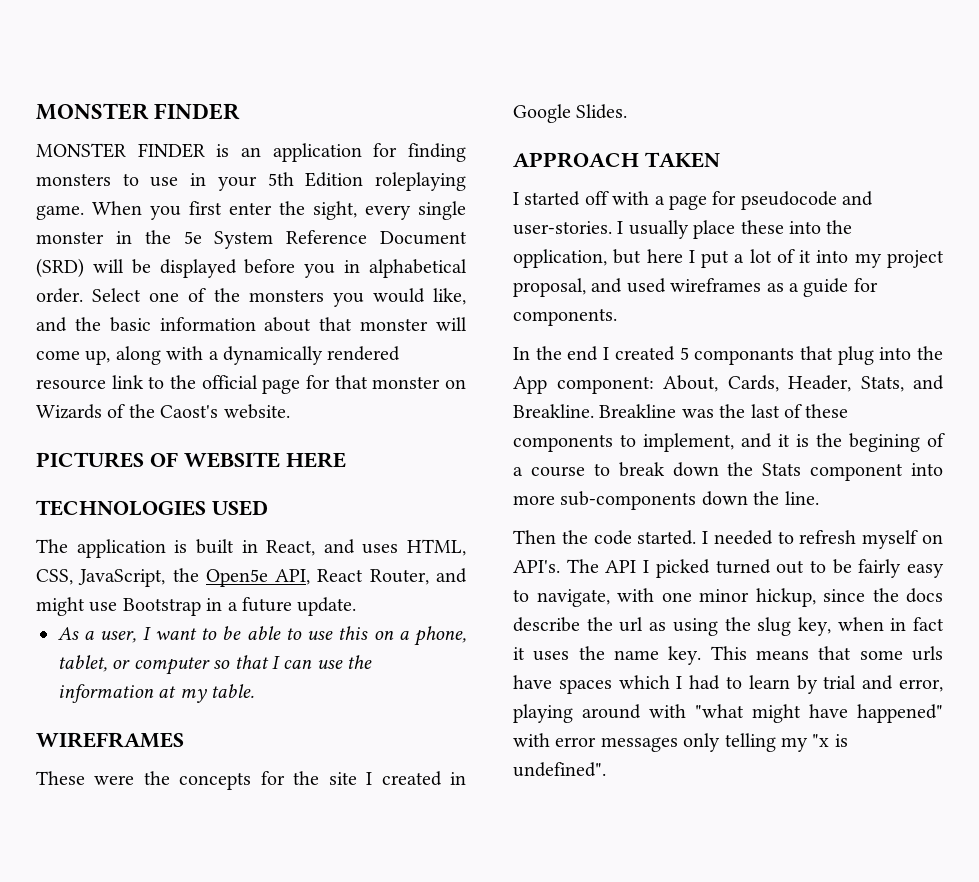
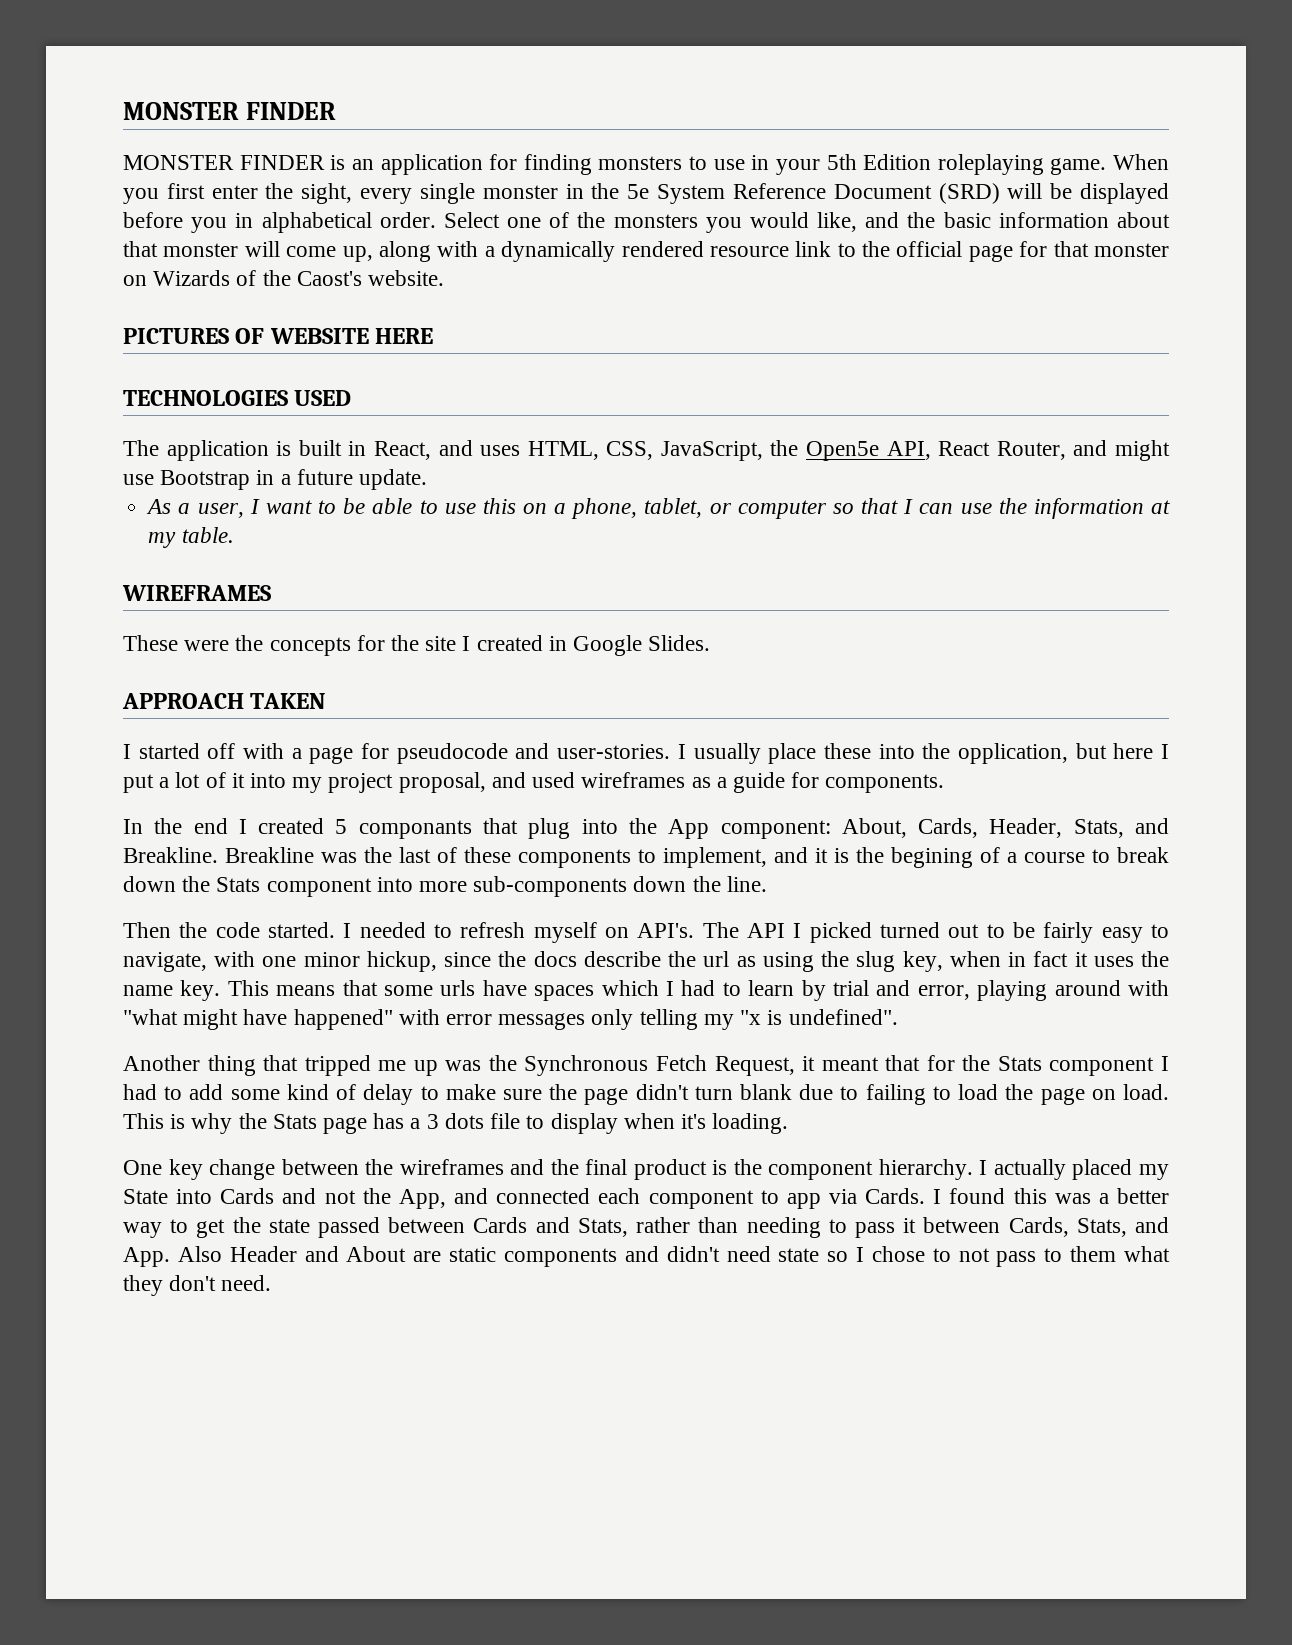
+ Another thing that tripped me up was the Synchronous Fetch Request, it meant that for the Stats component I had to add some kind of delay to make sure the page didn't turn blank due to failing to load the page on load. This is why the Stats page has a 3 dots file to display when it's loading.
+ One key change between the wireframes and the final product is the component hierarchy. I actually placed my State into Cards and not the App, and connected each component to app via Cards. I found this was a better way to get the state passed between Cards and Stats, rather than needing to pass it between Cards, Stats, and App. Also Header and About are static components and didn't need state so I chose to not pass to them what they don't need.

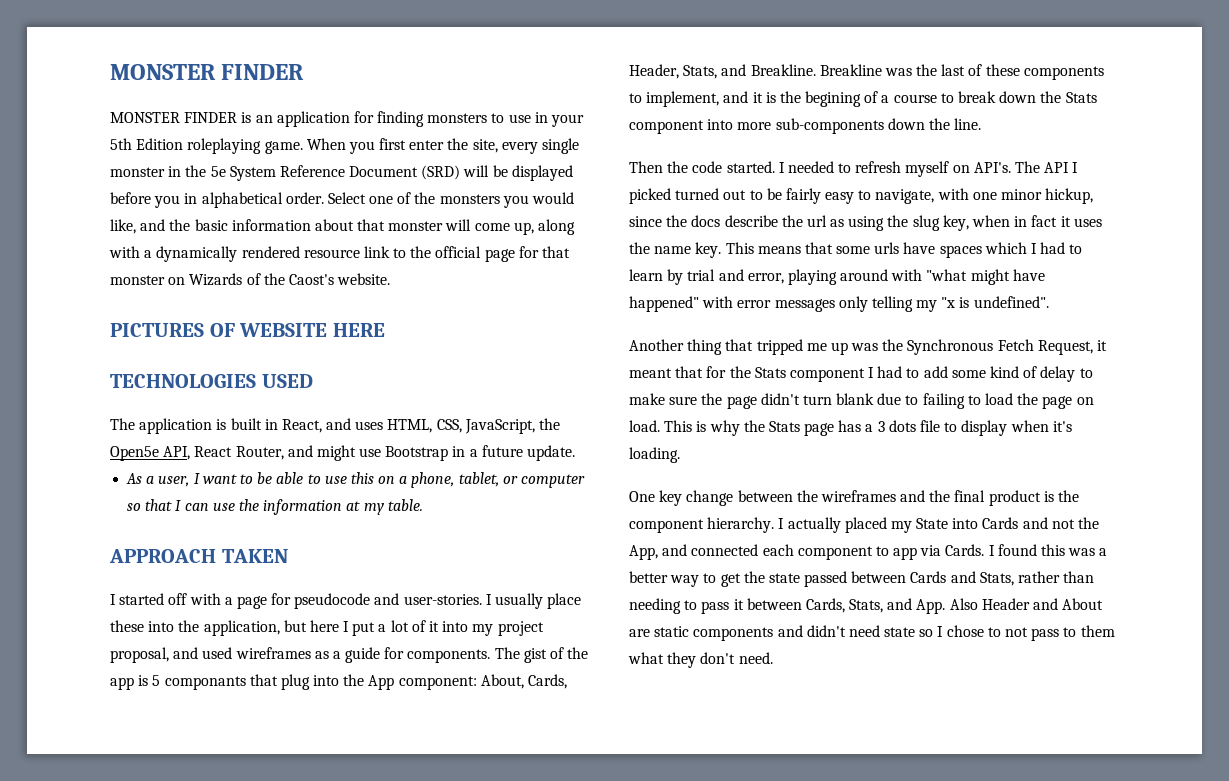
- When you first enter the sight, every single monster in the 5e System Reference Document (SRD) will be displayed before you in alphabetical order.
+ When you first enter the site, every single monster in the 5e System Reference Document (SRD) will be displayed before you in alphabetical order.
- WIREFRAMES
- These were the concepts for the site I created in Google Slides.
- I usually place these into the opplication, but here I put a lot of it into my project proposal, and used wireframes as a guide for components.
- In the end I created 5 componants that plug into the App component: About, Cards, Header, Stats, and Breakline.
+ I usually place these into the application, but here I put a lot of it into my project proposal, and used wireframes as a guide for components. The gist of the app is 5 componants that plug into the App component: About, Cards, Header, Stats, and Breakline.

